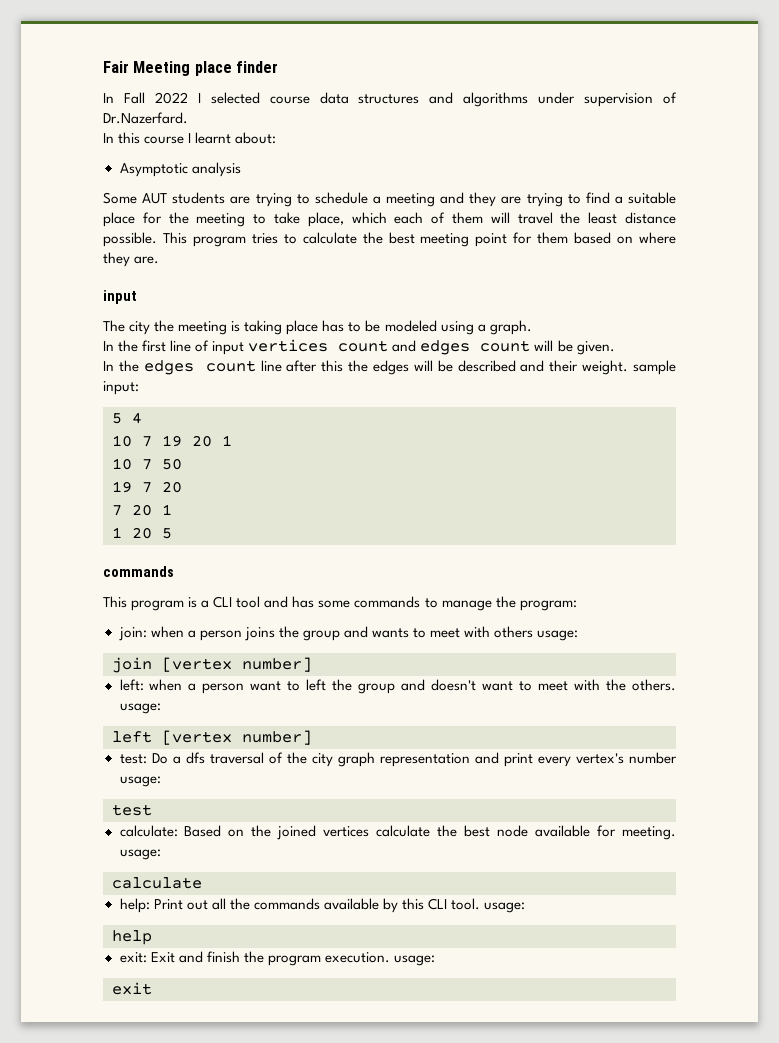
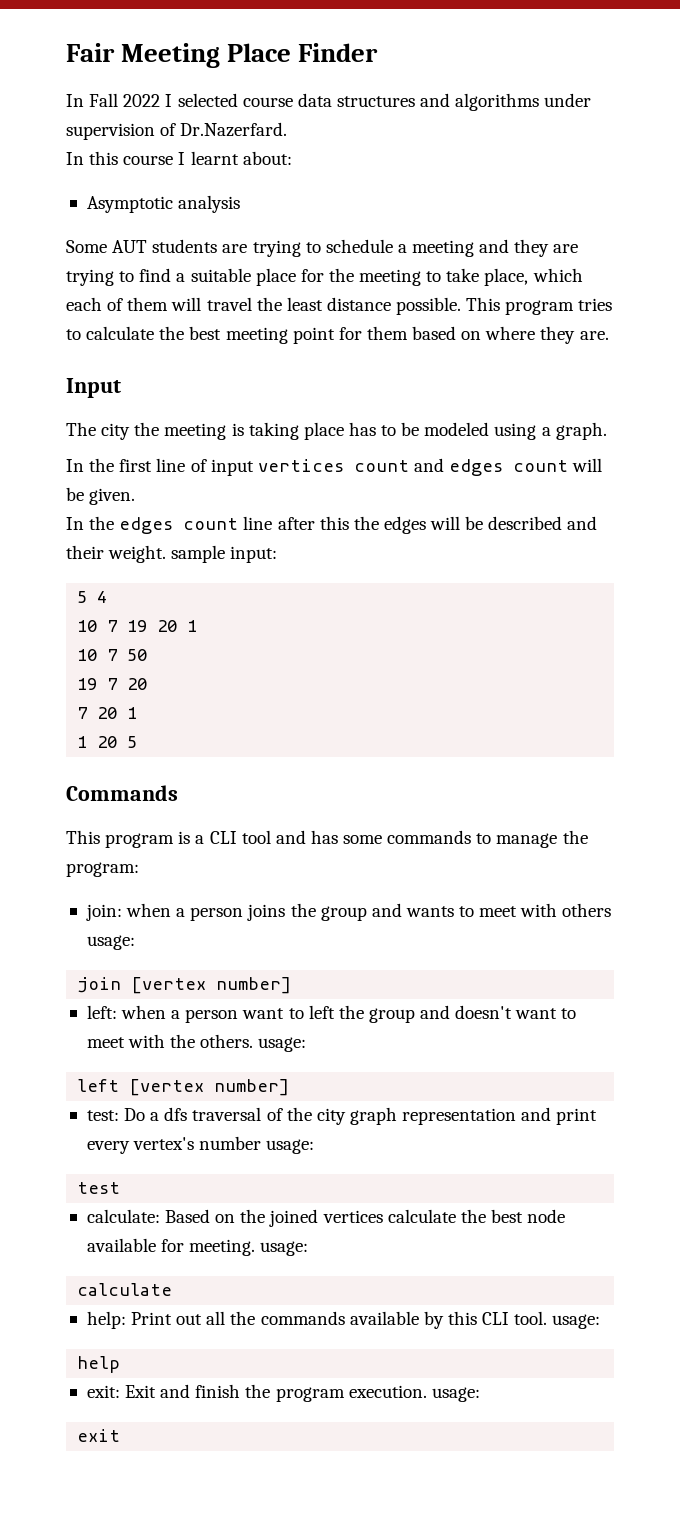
- Fair Meeting place finder
+ Fair Meeting Place Finder
  This program tries to calculate the best meeting point for them based on where they are.
- input
+ Input
  1 20 5
- commands
+ Commands

